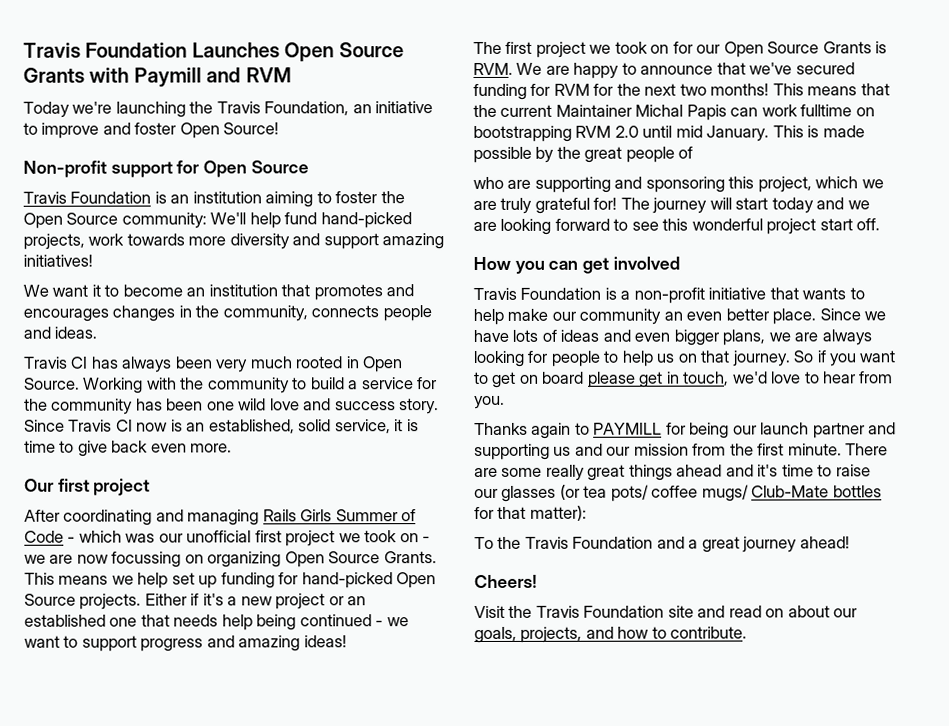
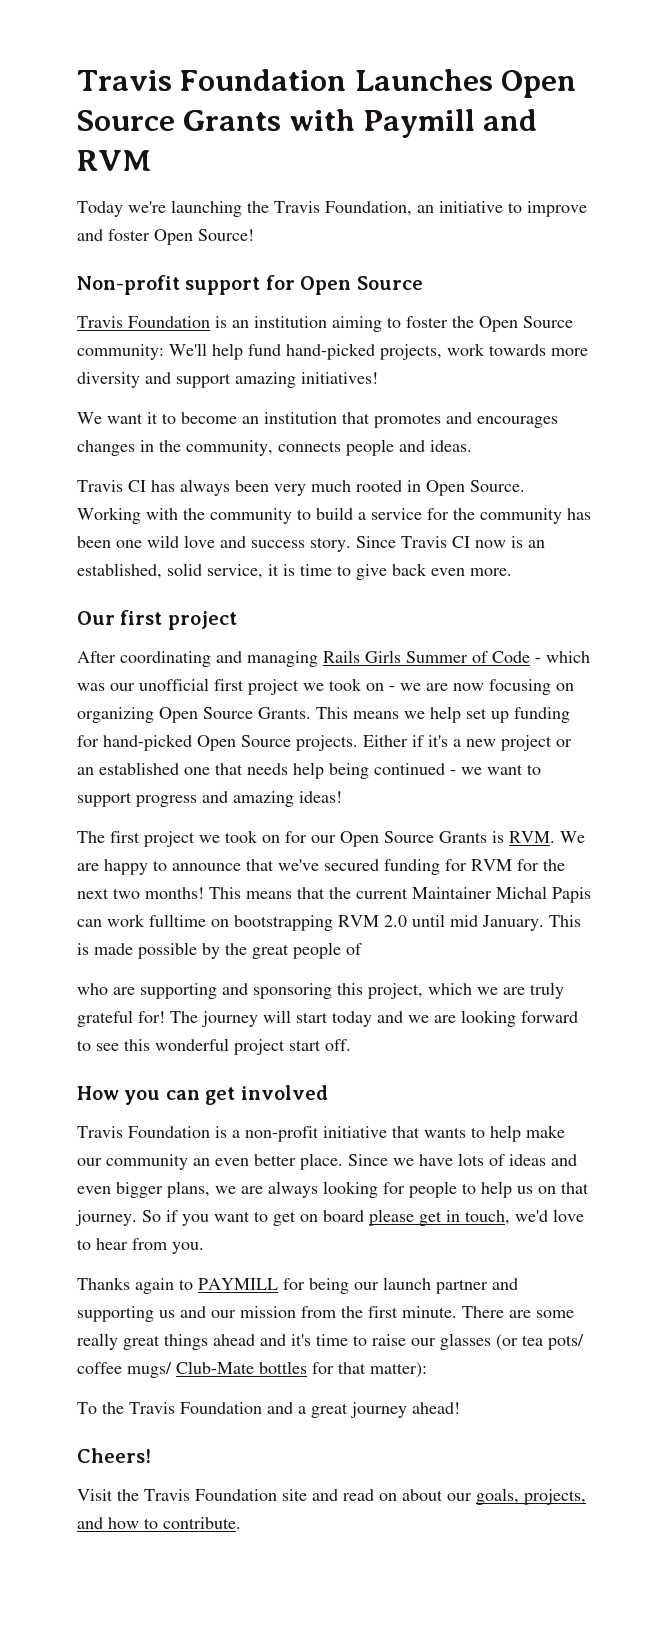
- After coordinating and managing Rails Girls Summer of Code - which was our unofficial first project we took on - we are now focussing on organizing Open Source Grants.
+ After coordinating and managing Rails Girls Summer of Code - which was our unofficial first project we took on - we are now focusing on organizing Open Source Grants.

